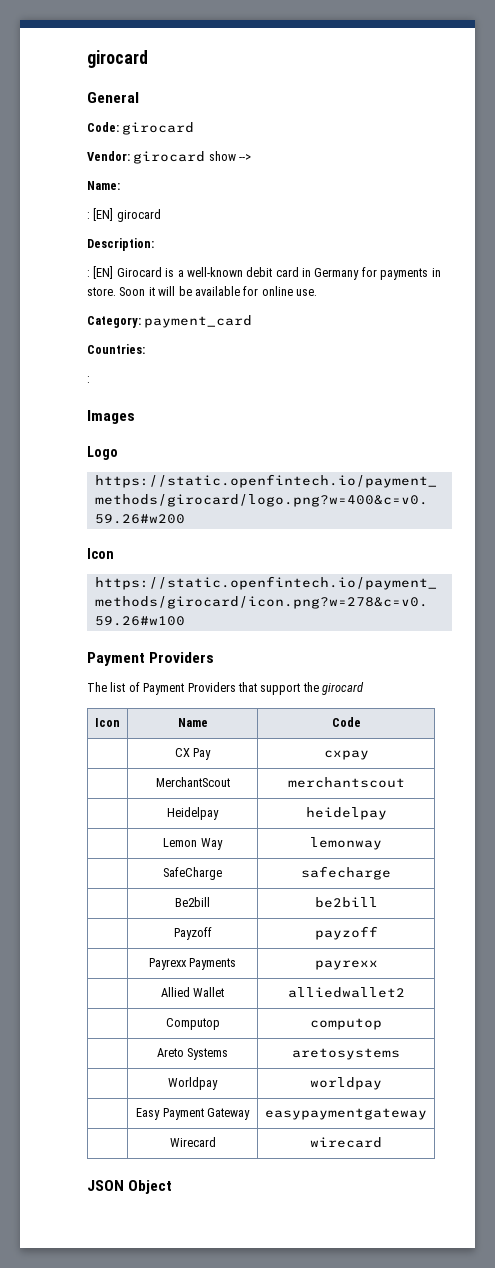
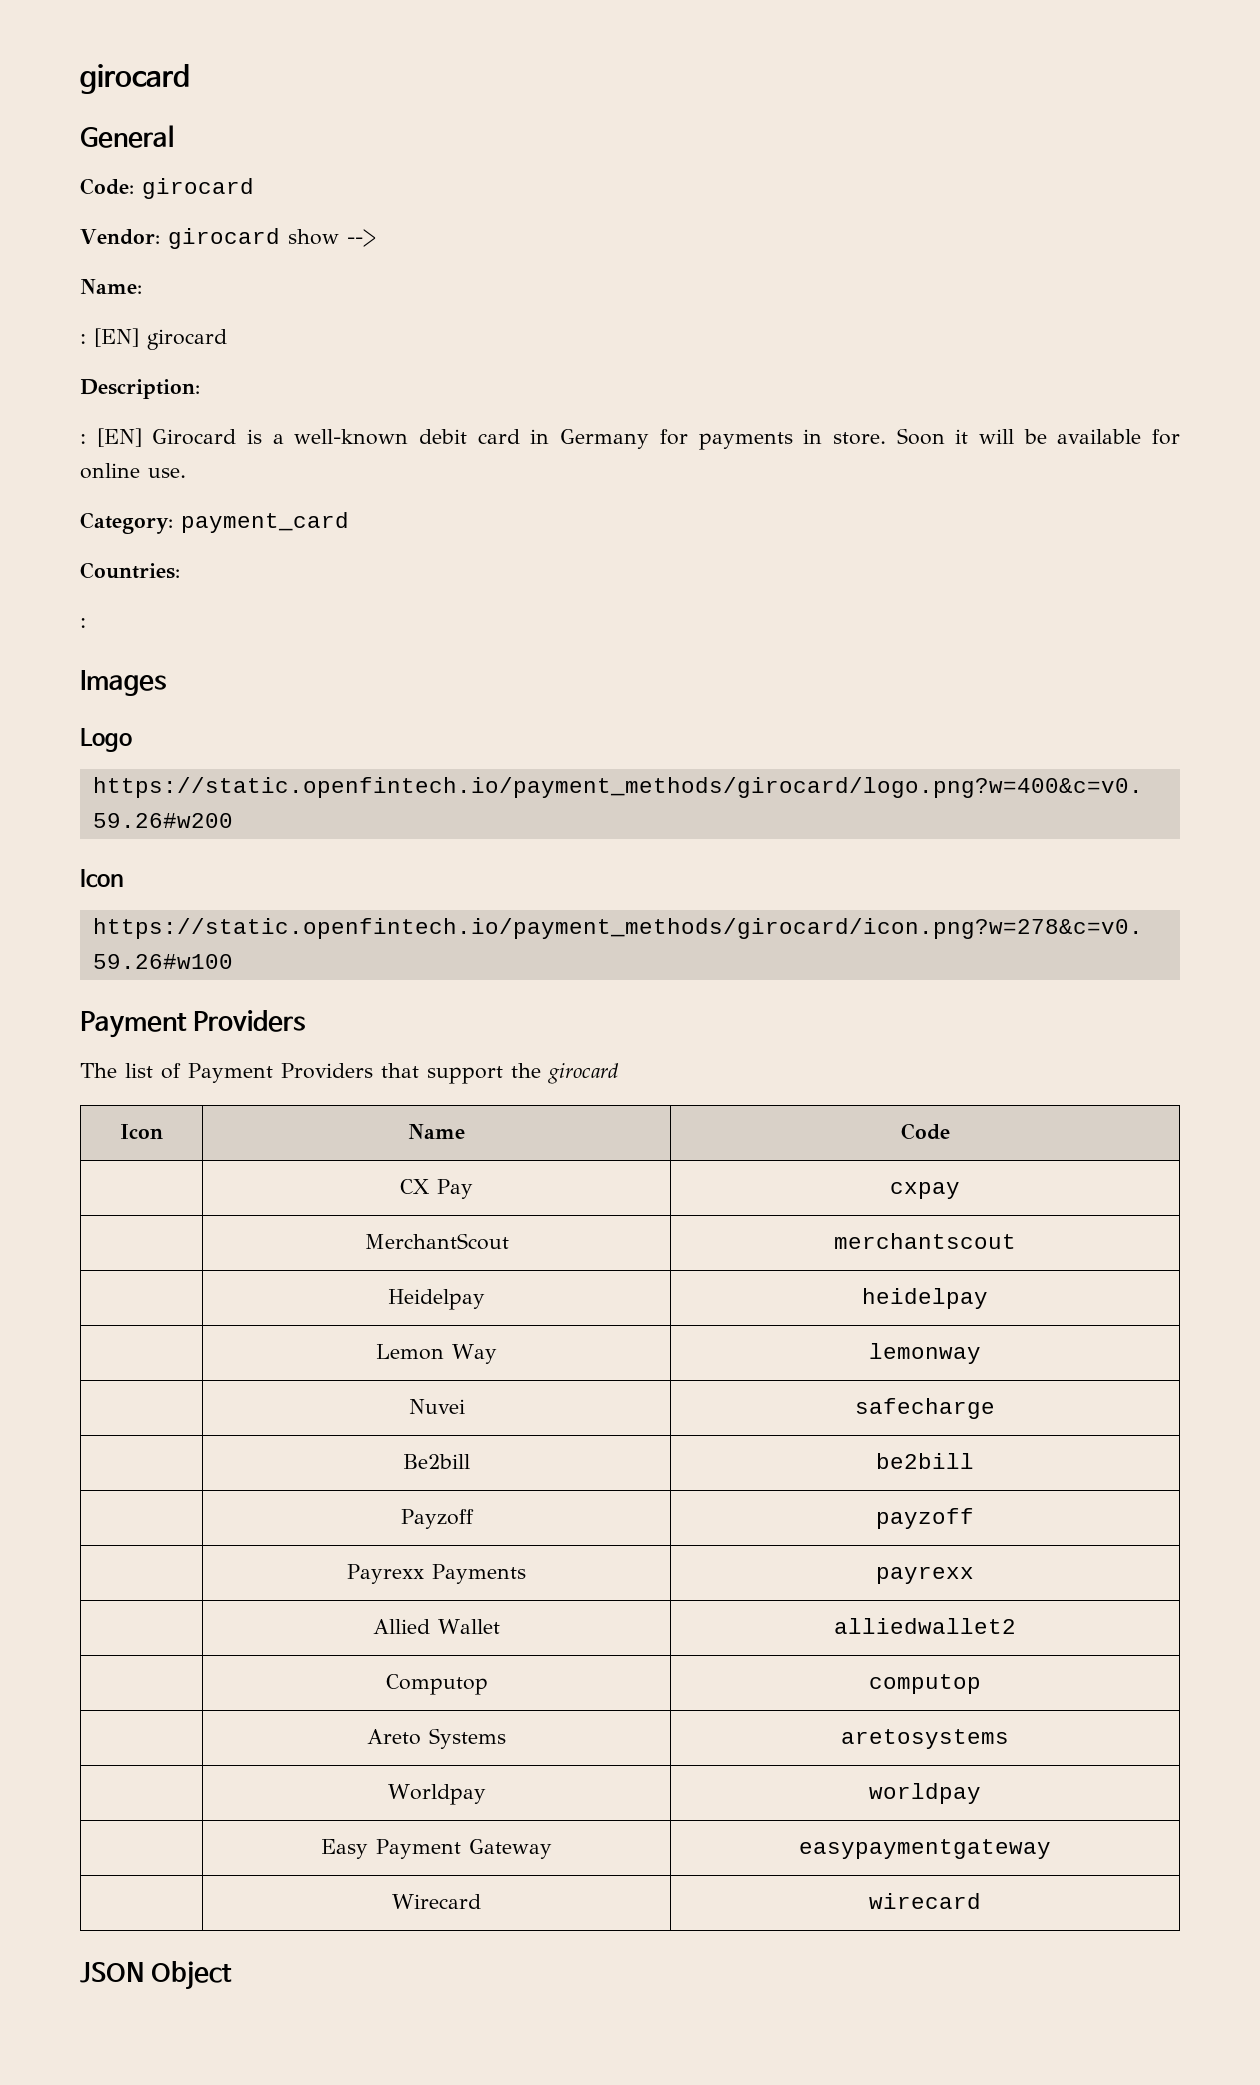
- | SafeCharge | safecharge
+ | Nuvei | safecharge

